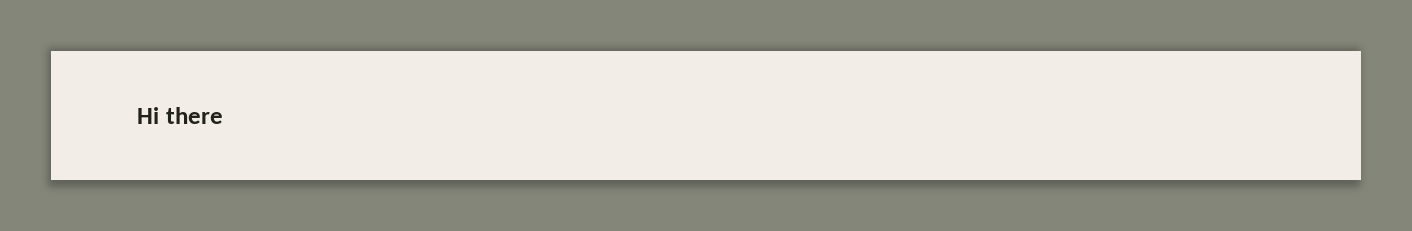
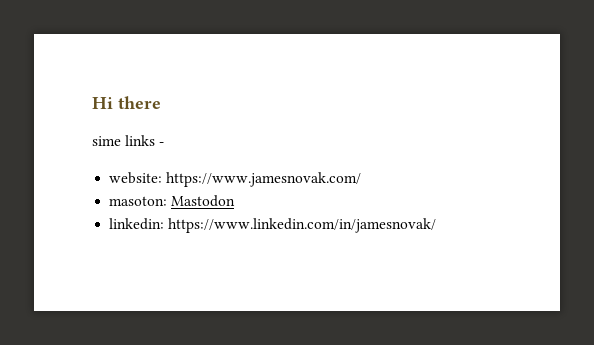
+ sime links -
+ website: https://www.jamesnovak.com/
+ masoton: Mastodon
+ linkedin: https://www.linkedin.com/in/jamesnovak/

